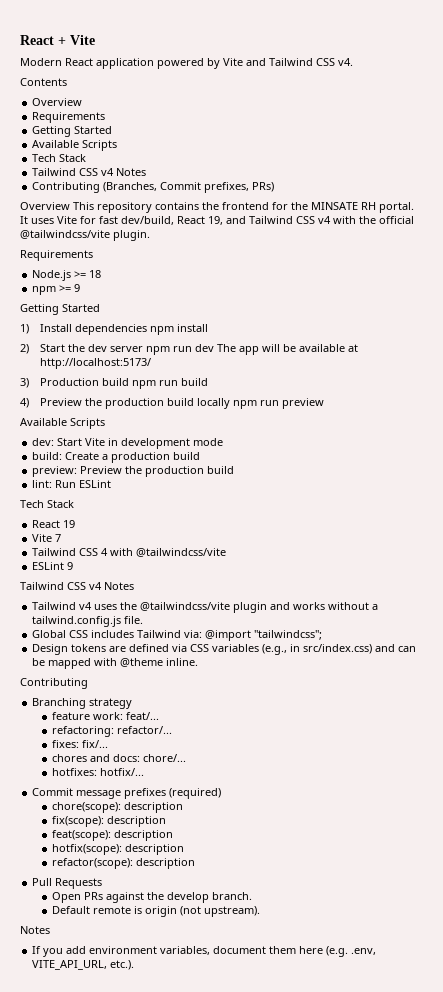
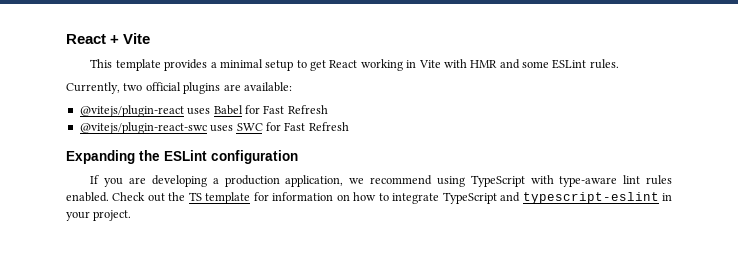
- Modern React application powered by Vite and Tailwind CSS v4.
- Contents
- Overview
- Requirements
- Getting Started
- Available Scripts
- Tech Stack
- Tailwind CSS v4 Notes
- Contributing (Branches, Commit prefixes, PRs)
- Overview This repository contains the frontend for the MINSATE RH portal. It uses Vite for fast dev/build, React 19, and Tailwind CSS v4 with the official @tailwindcss/vite plugin.
- Requirements
- Node.js >= 18
- npm >= 9
- Getting Started
- 1) Install dependencies npm install
- 2) Start the dev server npm run dev The app will be available at http://localhost:5173/
- 3) Production build npm run build
- 4) Preview the production build locally npm run preview
- Available Scripts
- dev: Start Vite in development mode
- build: Create a production build
- preview: Preview the production build
- lint: Run ESLint
- Tech Stack
- React 19
- Vite 7
- Tailwind CSS 4 with @tailwindcss/vite
- ESLint 9
- Tailwind CSS v4 Notes
- Tailwind v4 uses the @tailwindcss/vite plugin and works without a tailwind.config.js file.
- Global CSS includes Tailwind via: @import "tailwindcss";
- Design tokens are defined via CSS variables (e.g., in src/index.css) and can be mapped with @theme inline.
- Contributing
- Branching strategy
- feature work: feat/...
- refactoring: refactor/...
- fixes: fix/...
- chores and docs: chore/...
- hotfixes: hotfix/...
- Commit message prefixes (required)
- chore(scope): description
- fix(scope): description
- feat(scope): description
- hotfix(scope): description
- refactor(scope): description
- Pull Requests
- Open PRs against the develop branch.
- Default remote is origin (not upstream).
- Notes
- If you add environment variables, document them here (e.g. .env, VITE_API_URL, etc.).
+ This template provides a minimal setup to get React working in Vite with HMR and some ESLint rules.
+ Currently, two official plugins are available:
+ @vitejs/plugin-react uses Babel for Fast Refresh
+ @vitejs/plugin-react-swc uses SWC for Fast Refresh
+ Expanding the ESLint configuration
+ If you are developing a production application, we recommend using TypeScript with type-aware lint rules enabled. Check out the TS template for information on how to integrate TypeScript and typescript-eslint in your project.

